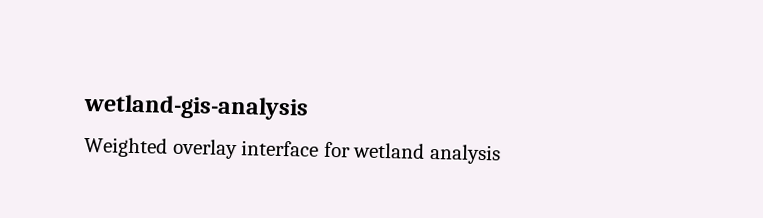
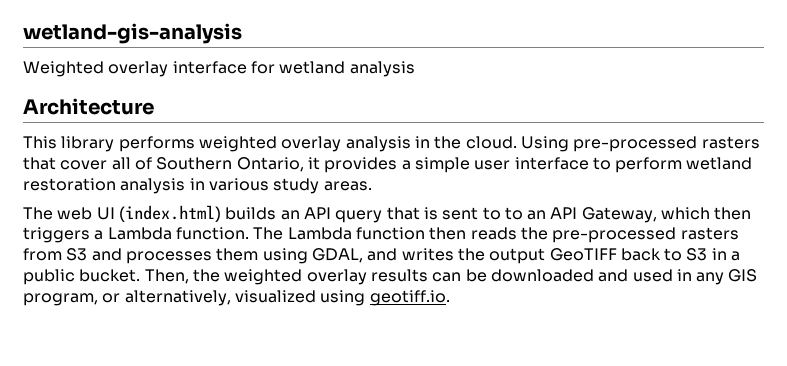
+ Architecture
+ This library performs weighted overlay analysis in the cloud. Using pre-processed rasters that cover all of Southern Ontario, it provides a simple user interface to perform wetland restoration analysis in various study areas.
+ The web UI (index.html) builds an API query that is sent to to an API Gateway, which then triggers a Lambda function. The Lambda function then reads the pre-processed rasters from S3 and processes them using GDAL, and writes the output GeoTIFF back to S3 in a public bucket. Then, the weighted overlay results can be downloaded and used in any GIS program, or alternatively, visualized using geotiff.io.

